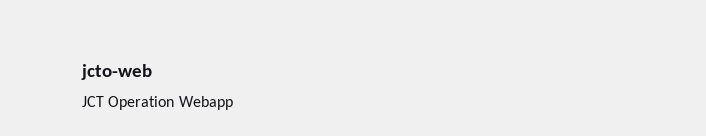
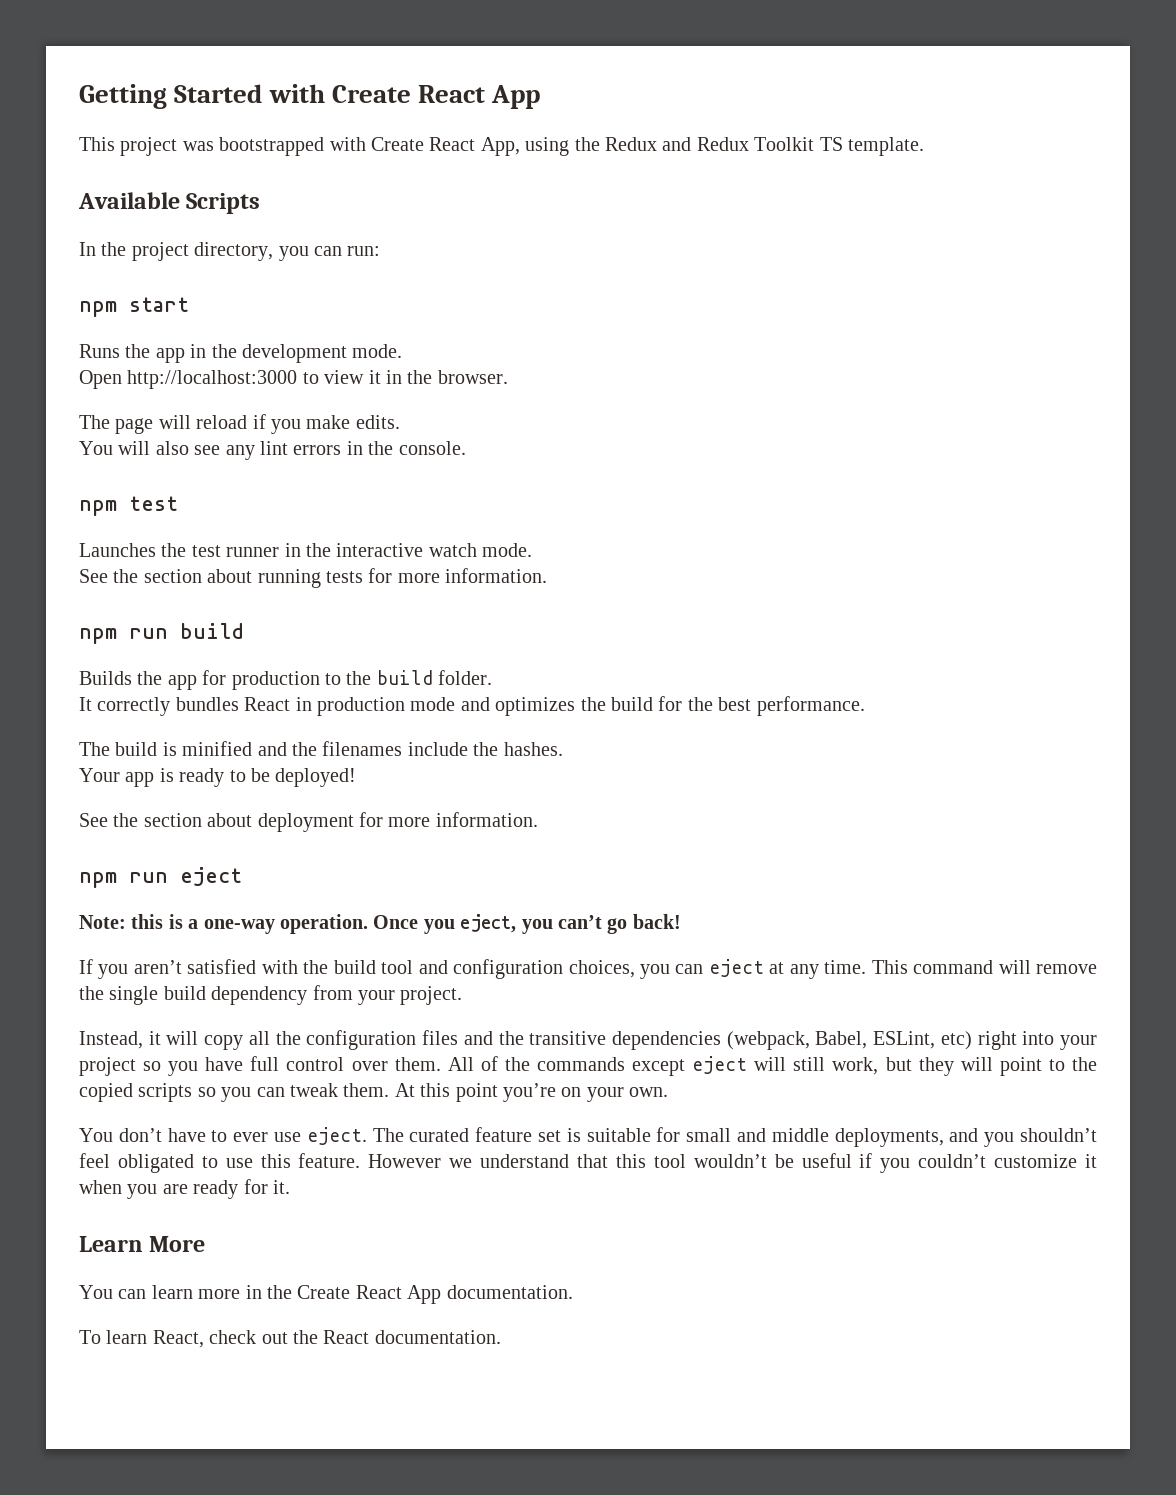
- jcto-web
- JCT Operation Webapp
+ Getting Started with Create React App
+ This project was bootstrapped with Create React App, using the Redux and Redux Toolkit TS template.
+ Available Scripts
+ In the project directory, you can run:
+ npm start
+ Runs the app in the development mode.
+ Open http://localhost:3000 to view it in the browser.
+ The page will reload if you make edits.
+ You will also see any lint errors in the console.
+ npm test
+ Launches the test runner in the interactive watch mode.
+ See the section about running tests for more information.
+ npm run build
+ Builds the app for production to the build folder.
+ It correctly bundles React in production mode and optimizes the build for the best performance.
+ The build is minified and the filenames include the hashes.
+ Your app is ready to be deployed!
+ See the section about deployment for more information.
+ npm run eject
+ Note: this is a one-way operation. Once you eject, you can’t go back!
+ If you aren’t satisfied with the build tool and configuration choices, you can eject at any time. This command will remove the single build dependency from your project.
+ Instead, it will copy all the configuration files and the transitive dependencies (webpack, Babel, ESLint, etc) right into your project so you have full control over them. All of the commands except eject will still work, but they will point to the copied scripts so you can tweak them. At this point you’re on your own.
+ You don’t have to ever use eject. The curated feature set is suitable for small and middle deployments, and you shouldn’t feel obligated to use this feature. However we understand that this tool wouldn’t be useful if you couldn’t customize it when you are ready for it.
+ Learn More
+ You can learn more in the Create React App documentation.
+ To learn React, check out the React documentation.

